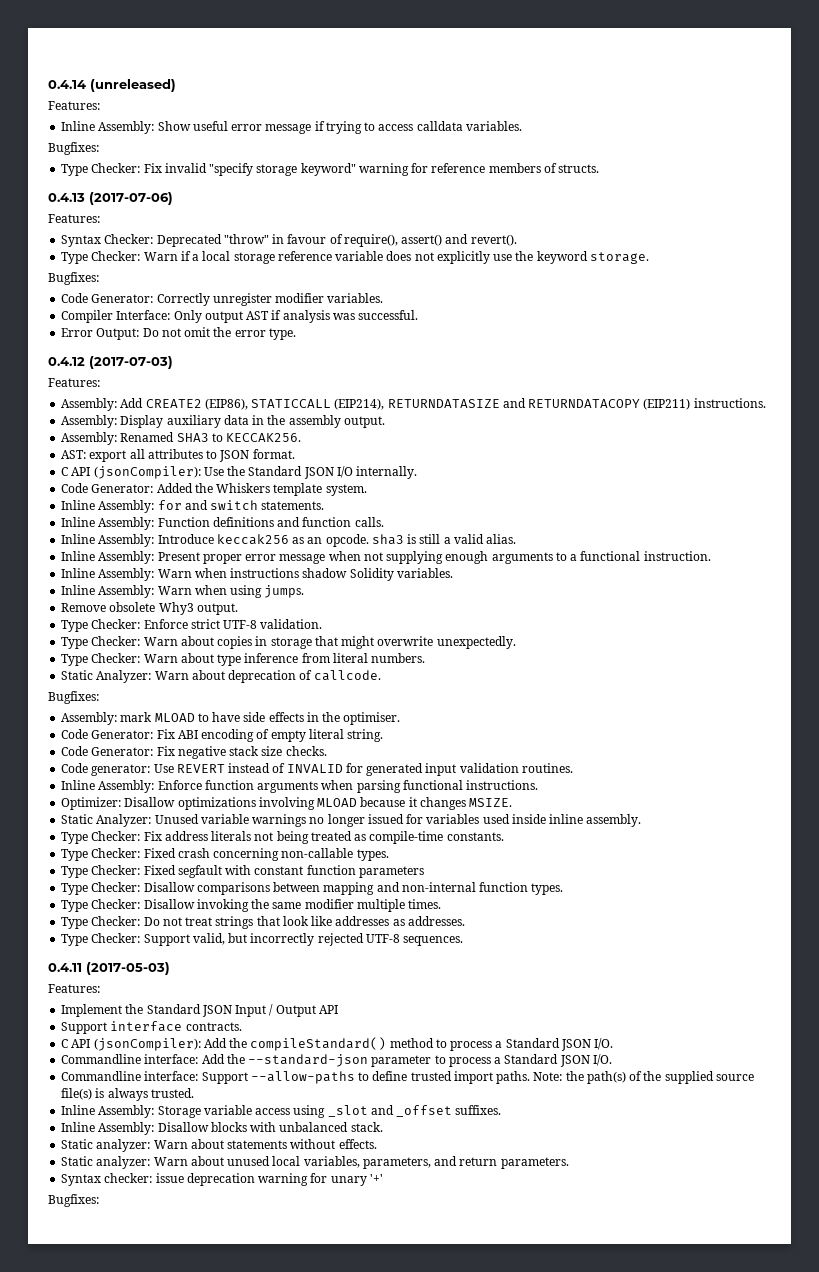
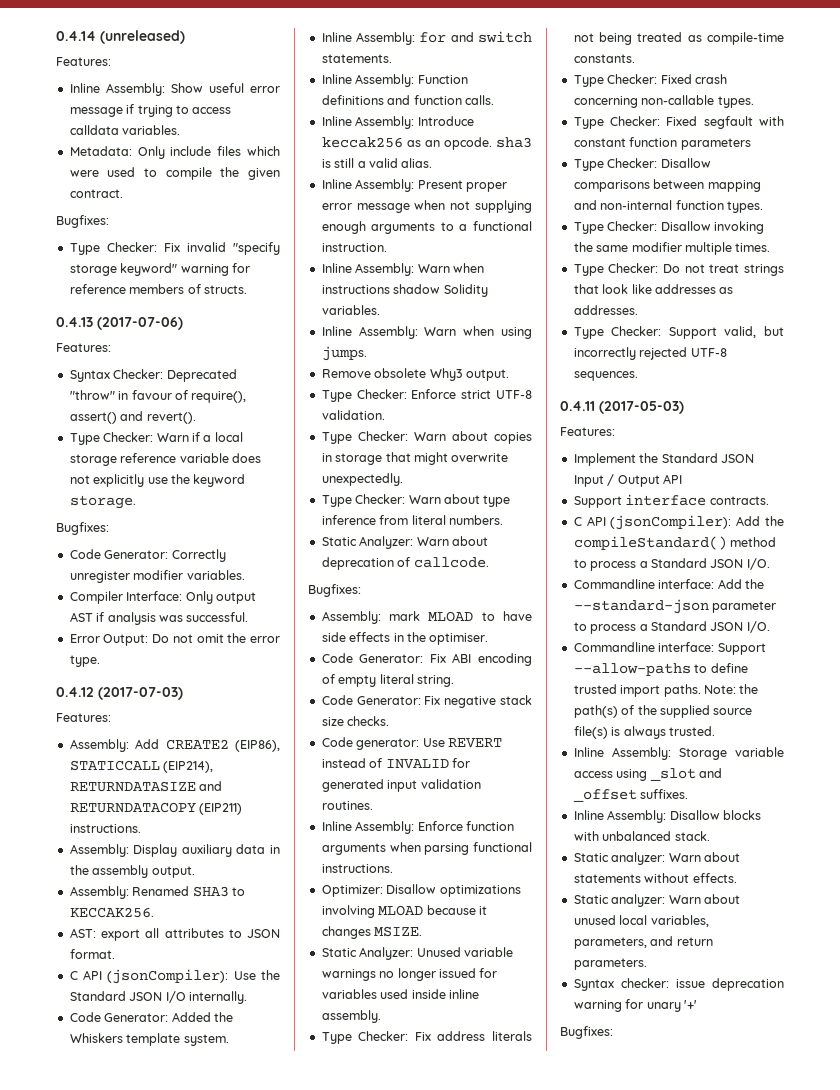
+ Metadata: Only include files which were used to compile the given contract.

